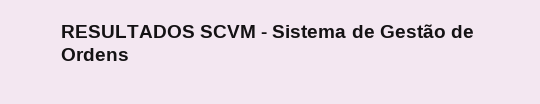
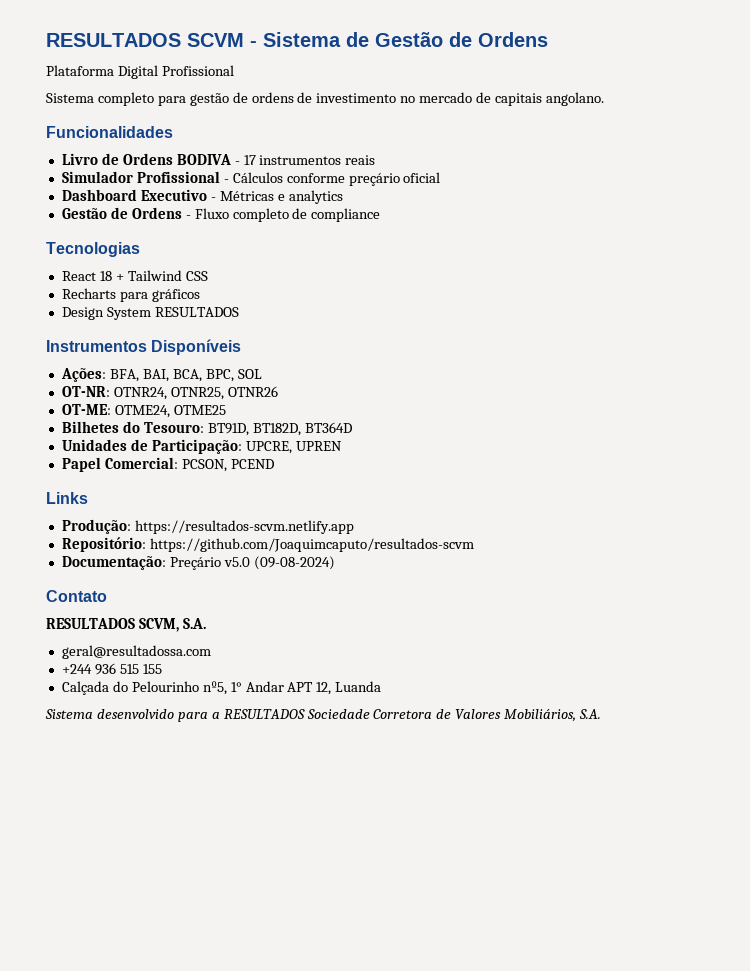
+ Plataforma Digital Profissional
+ Sistema completo para gestão de ordens de investimento no mercado de capitais angolano.
+ Funcionalidades
+ Livro de Ordens BODIVA - 17 instrumentos reais
+ Simulador Profissional - Cálculos conforme preçário oficial
+ Dashboard Executivo - Métricas e analytics
+ Gestão de Ordens - Fluxo completo de compliance
+ Tecnologias
+ React 18 + Tailwind CSS
+ Recharts para gráficos
+ Design System RESULTADOS
+ Instrumentos Disponíveis
+ Ações: BFA, BAI, BCA, BPC, SOL
+ OT-NR: OTNR24, OTNR25, OTNR26
+ OT-ME: OTME24, OTME25
+ Bilhetes do Tesouro: BT91D, BT182D, BT364D
+ Unidades de Participação: UPCRE, UPREN
+ Papel Comercial: PCSON, PCEND
+ Links
+ Produção: https://resultados-scvm.netlify.app
+ Repositório: https://github.com/Joaquimcaputo/resultados-scvm
+ Documentação: Preçário v5.0 (09-08-2024)
+ Contato
+ RESULTADOS SCVM, S.A.
+ geral@resultadossa.com
+ +244 936 515 155
+ Calçada do Pelourinho nº5, 1° Andar APT 12, Luanda
+ Sistema desenvolvido para a RESULTADOS Sociedade Corretora de Valores Mobiliários, S.A.

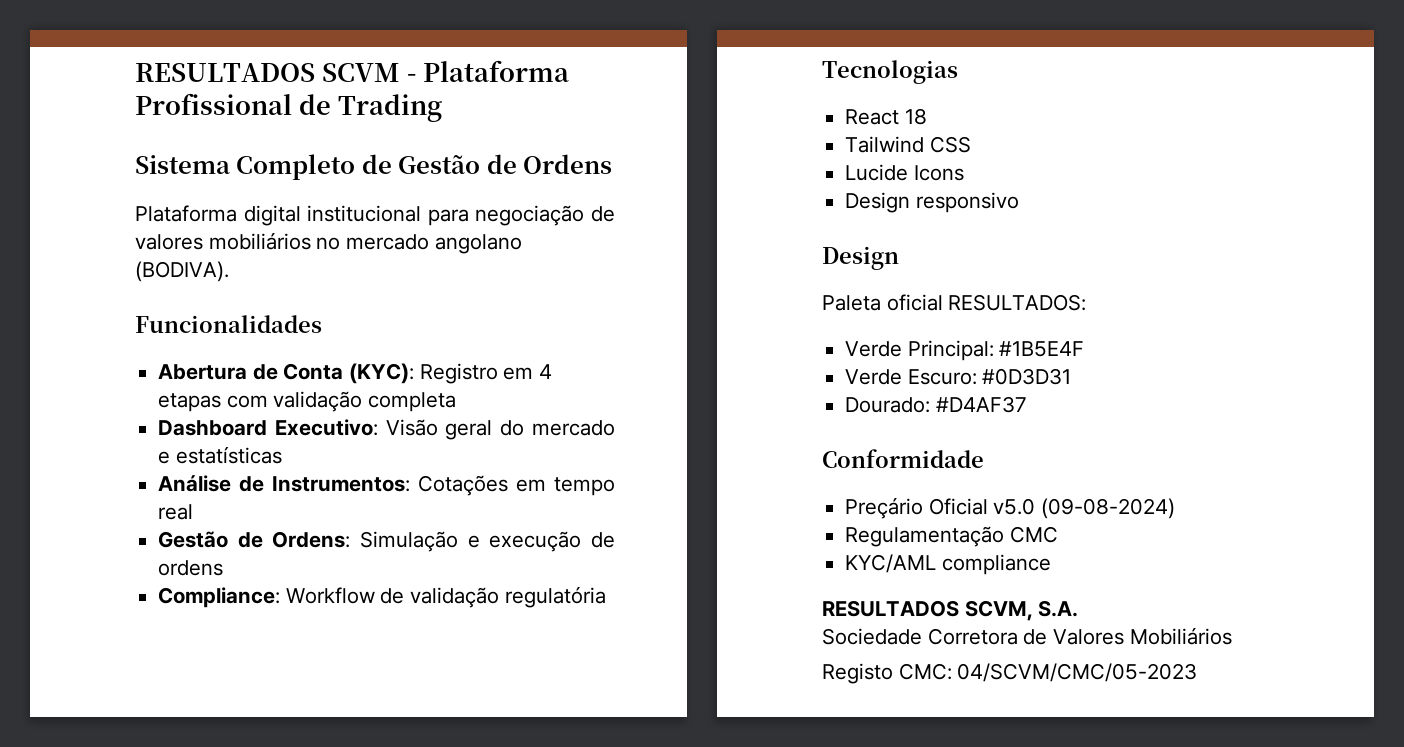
- RESULTADOS SCVM - Sistema de Gestão de Ordens
+ RESULTADOS SCVM - Plataforma Profissional de Trading
+ Sistema Completo de Gestão de Ordens
- Plataforma Digital Profissional
- Sistema completo para gestão de ordens de investimento no mercado de capitais angolano.
+ Plataforma digital institucional para negociação de valores mobiliários no mercado angolano (BODIVA).
  Funcionalidades
- Livro de Ordens BODIVA - 17 instrumentos reais
- Simulador Profissional - Cálculos conforme preçário oficial
- Dashboard Executivo - Métricas e analytics
- Gestão de Ordens - Fluxo completo de compliance
+ Abertura de Conta (KYC): Registro em 4 etapas com validação completa
+ Dashboard Executivo: Visão geral do mercado e estatísticas
+ Análise de Instrumentos: Cotações em tempo real
+ Gestão de Ordens: Simulação e execução de ordens
+ Compliance: Workflow de validação regulatória
- React 18 + Tailwind CSS
+ React 18
+ Tailwind CSS
- Recharts para gráficos
- Design System RESULTADOS
- Instrumentos Disponíveis
- Ações: BFA, BAI, BCA, BPC, SOL
- OT-NR: OTNR24, OTNR25, OTNR26
- OT-ME: OTME24, OTME25
- Bilhetes do Tesouro: BT91D, BT182D, BT364D
- Unidades de Participação: UPCRE, UPREN
- Papel Comercial: PCSON, PCEND
- Links
- Produção: https://resultados-scvm.netlify.app
- Repositório: https://github.com/Joaquimcaputo/resultados-scvm
- Documentação: Preçário v5.0 (09-08-2024)
- Contato
+ Lucide Icons
+ Design responsivo
+ Design
+ Paleta oficial RESULTADOS:
+ Verde Principal: #1B5E4F
+ Verde Escuro: #0D3D31
+ Dourado: #D4AF37
+ Conformidade
+ Preçário Oficial v5.0 (09-08-2024)
+ Regulamentação CMC
+ KYC/AML compliance
  RESULTADOS SCVM, S.A.
- geral@resultadossa.com
- +244 936 515 155
- Calçada do Pelourinho nº5, 1° Andar APT 12, Luanda
- Sistema desenvolvido para a RESULTADOS Sociedade Corretora de Valores Mobiliários, S.A.
+ Sociedade Corretora de Valores Mobiliários
+ Registo CMC: 04/SCVM/CMC/05-2023

